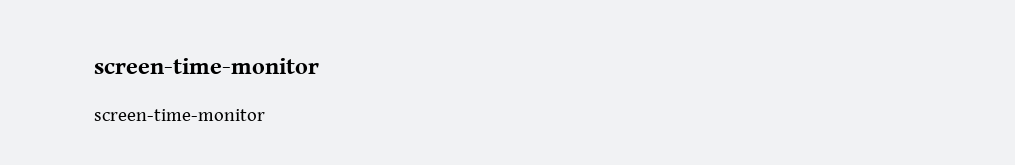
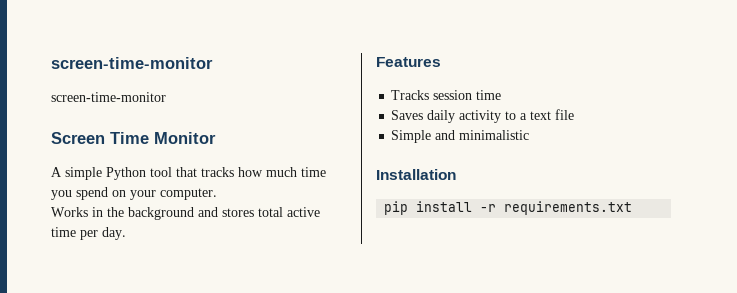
+ Screen Time Monitor
+ A simple Python tool that tracks how much time you spend on your computer.
+ Works in the background and stores total active time per day.
+ Features
+ Tracks session time
+ Saves daily activity to a text file
+ Simple and minimalistic
+ Installation
+ pip install -r requirements.txt

